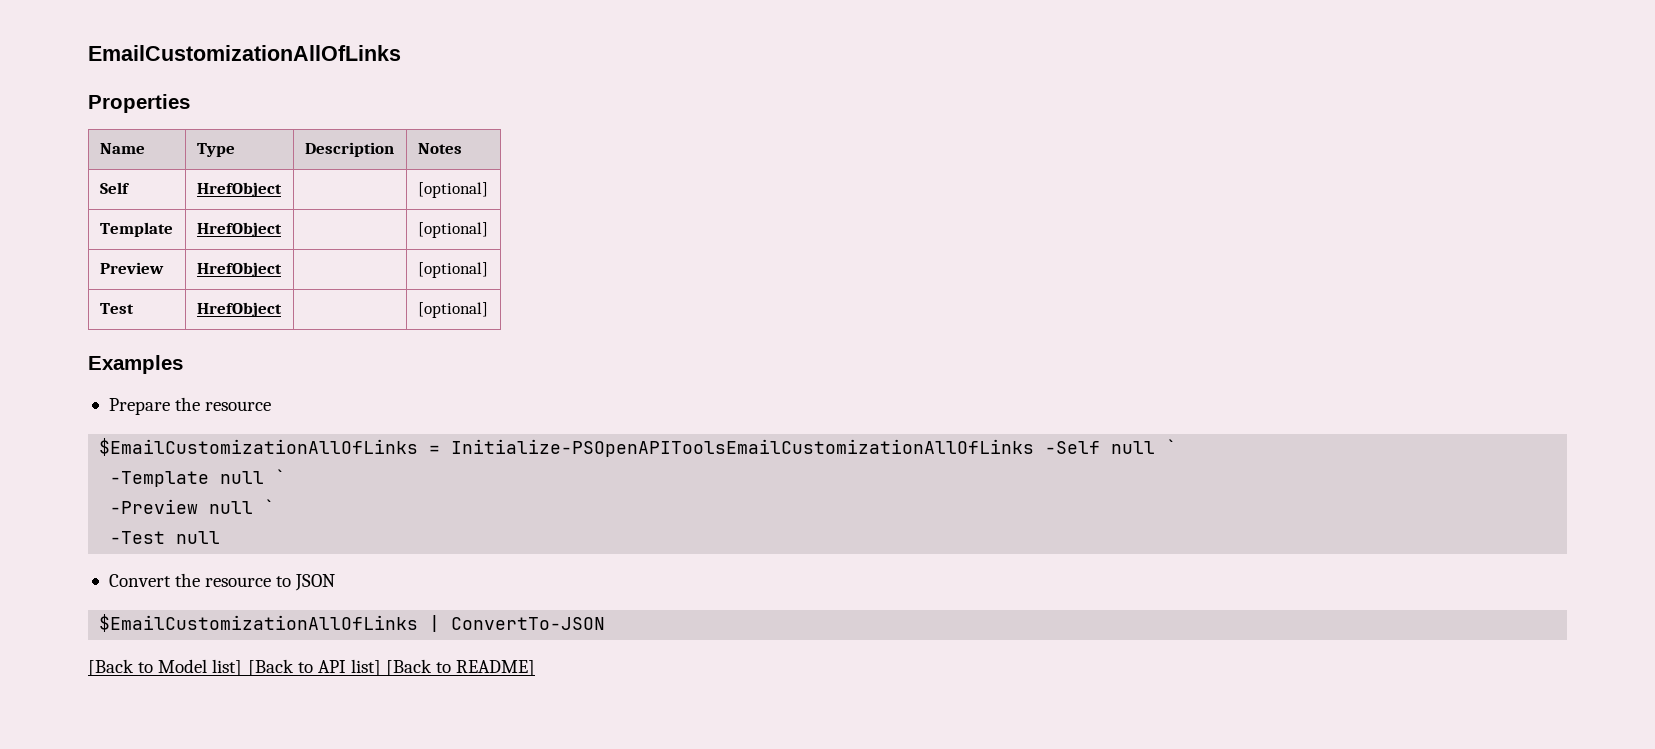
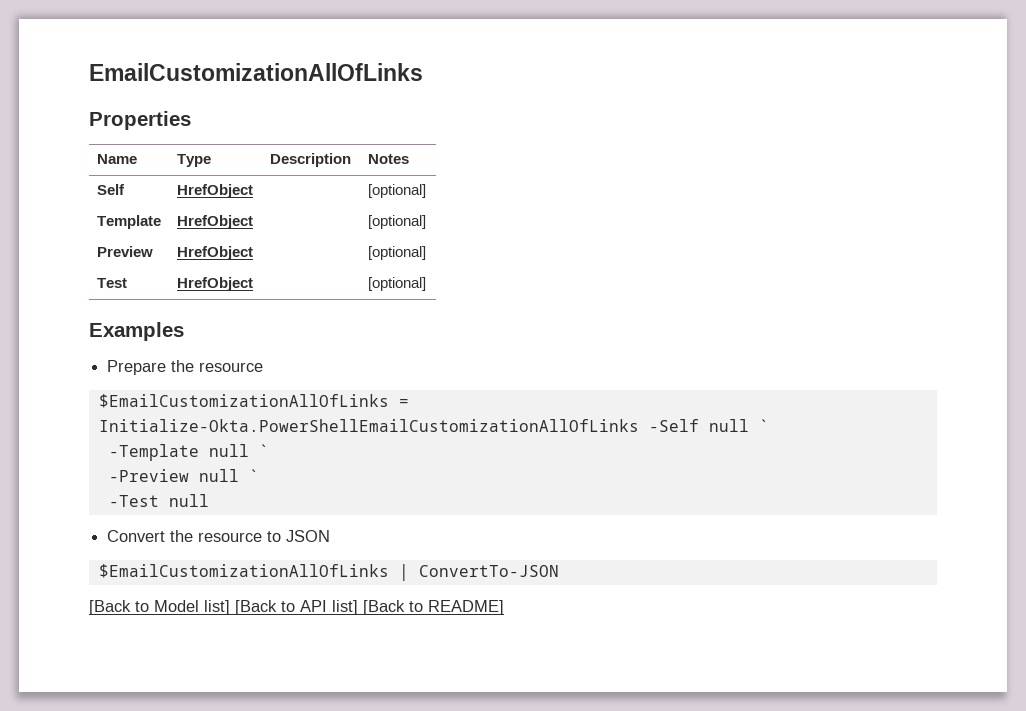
- $EmailCustomizationAllOfLinks = Initialize-PSOpenAPIToolsEmailCustomizationAllOfLinks -Self null `
+ $EmailCustomizationAllOfLinks = Initialize-Okta.PowerShellEmailCustomizationAllOfLinks -Self null `

